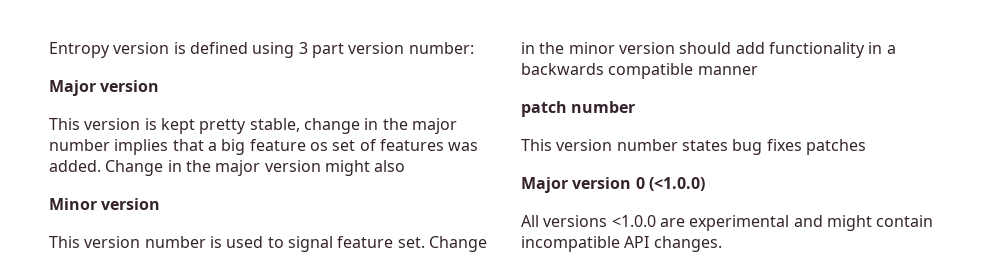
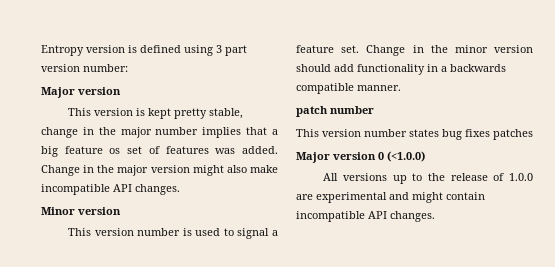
- Change in the major version might also
+ Change in the major version might also make incompatible API changes.
- This version number is used to signal feature set.
+ This version number is used to signal a feature set.
- Change in the minor version should add functionality in a backwards compatible manner
+ Change in the minor version should add functionality in a backwards compatible manner.
- All versions <1.0.0 are experimental and might contain incompatible API changes.
+ All versions up to the release of 1.0.0 are experimental and might contain incompatible API changes.

